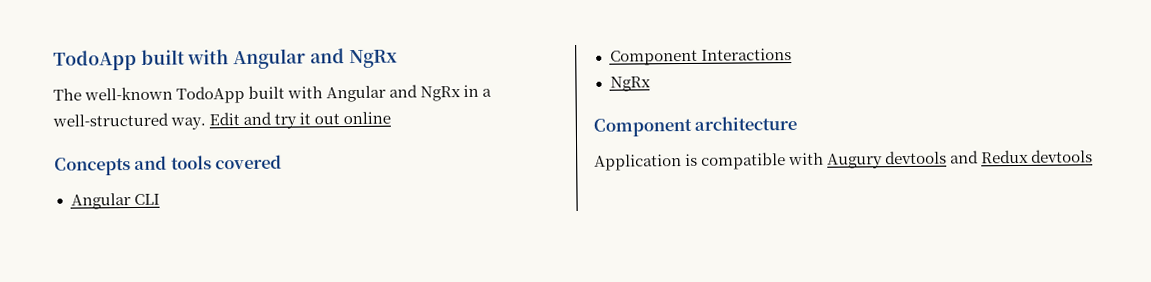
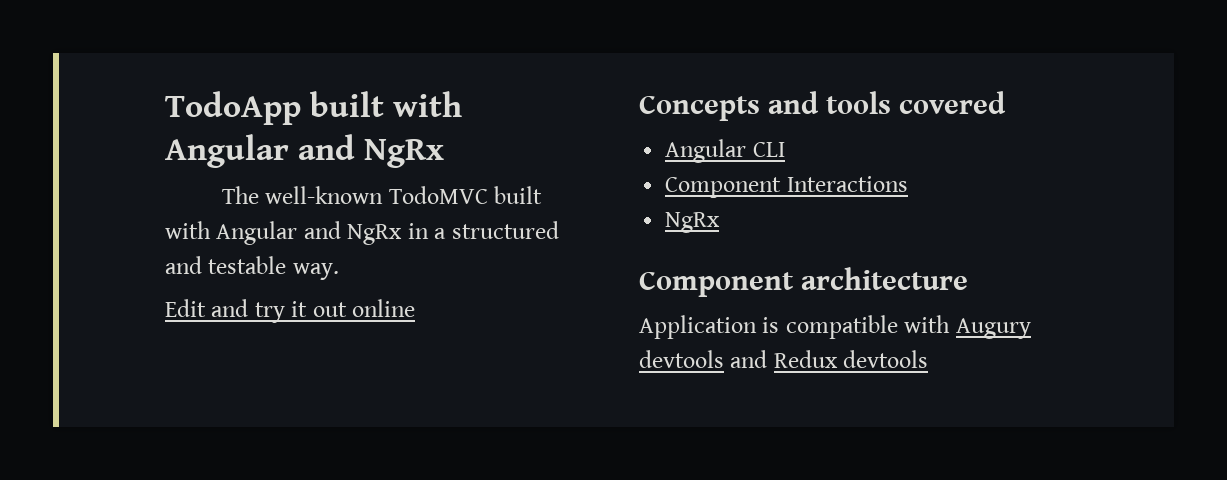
- The well-known TodoApp built with Angular and NgRx in a well-structured way. Edit and try it out online
+ The well-known TodoMVC built with Angular and NgRx in a structured and testable way.
+ Edit and try it out online

